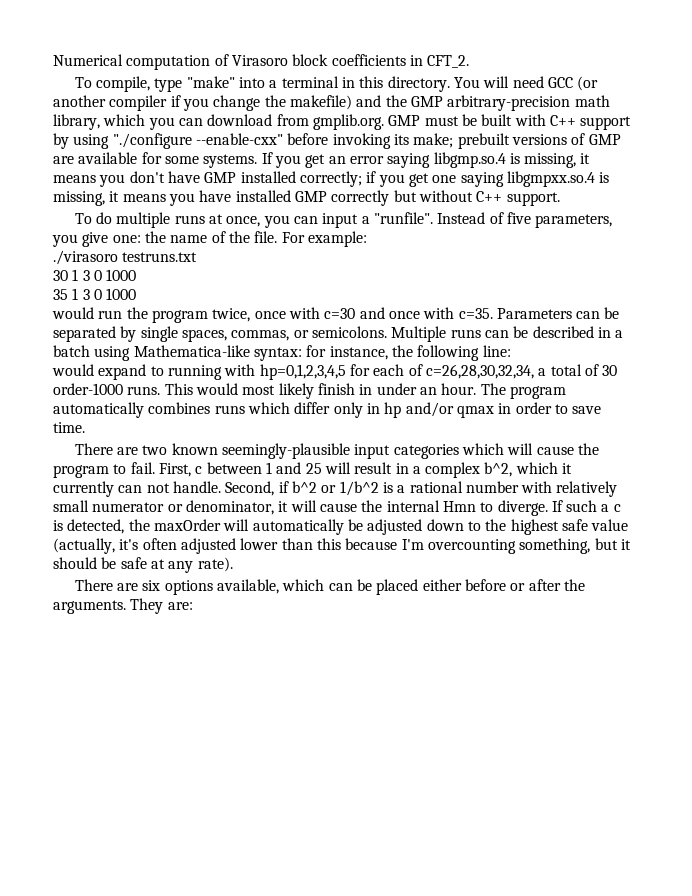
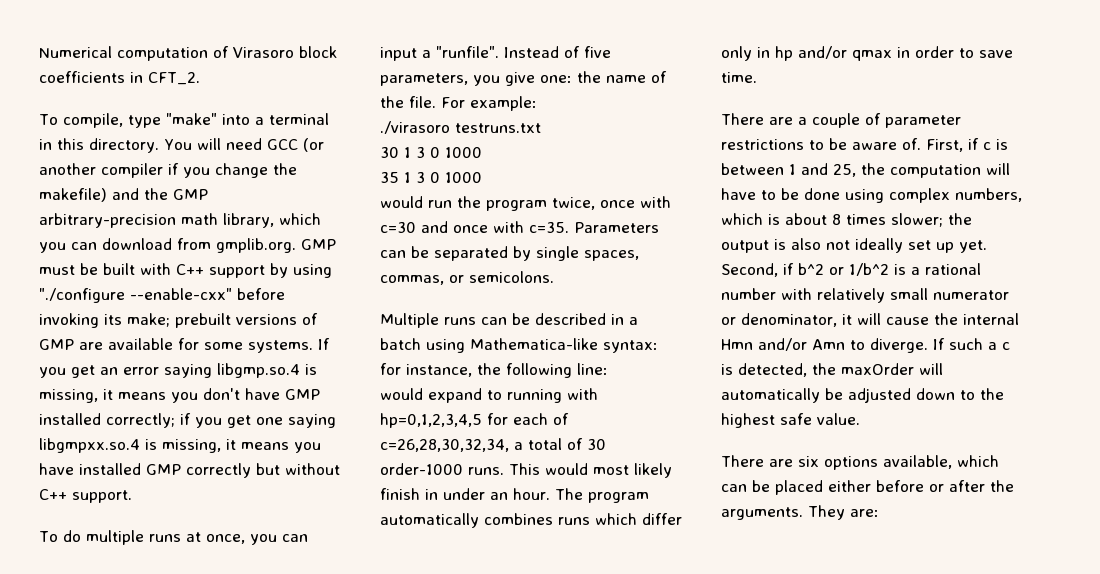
- Parameters can be separated by single spaces, commas, or semicolons. Multiple runs can be described in a batch using Mathematica-like syntax: for instance, the following line:
+ Parameters can be separated by single spaces, commas, or semicolons.
+ Multiple runs can be described in a batch using Mathematica-like syntax: for instance, the following line:
- There are two known seemingly-plausible input categories which will cause the program to fail. First, c between 1 and 25 will result in a complex b^2, which it currently can not handle.
+ There are a couple of parameter restrictions to be aware of. First, if c is between 1 and 25, the computation will have to be done using complex numbers, which is about 8 times slower; the output is also not ideally set up yet.
- Second, if b^2 or 1/b^2 is a rational number with relatively small numerator or denominator, it will cause the internal Hmn to diverge.
+ Second, if b^2 or 1/b^2 is a rational number with relatively small numerator or denominator, it will cause the internal Hmn and/or Amn to diverge.
- If such a c is detected, the maxOrder will automatically be adjusted down to the highest safe value (actually, it's often adjusted lower than this because I'm overcounting something, but it should be safe at any rate).
+ If such a c is detected, the maxOrder will automatically be adjusted down to the highest safe value.

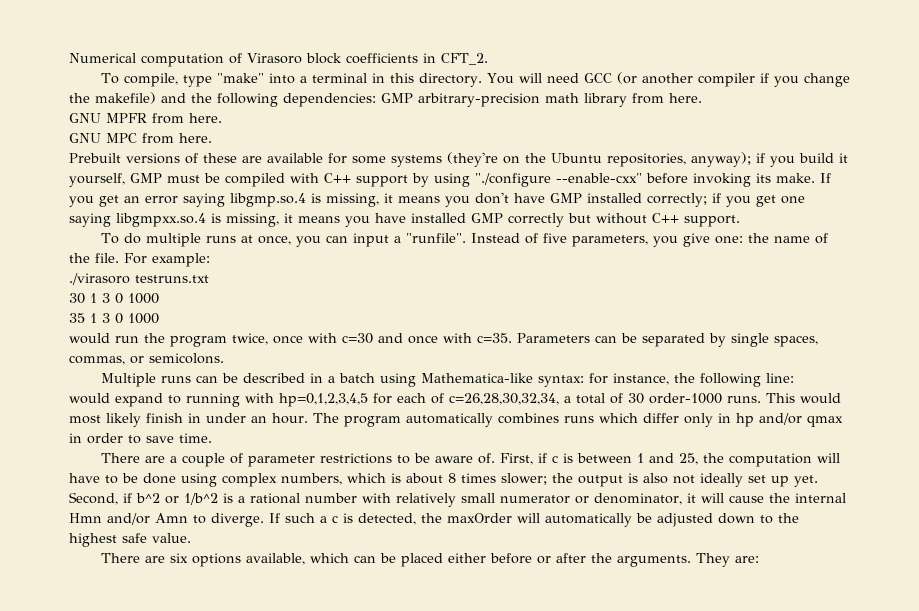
- You will need GCC (or another compiler if you change the makefile) and the GMP arbitrary-precision math library, which you can download from gmplib.org. GMP must be built with C++ support by using "./configure --enable-cxx" before invoking its make; prebuilt versions of GMP are available for some systems.
+ You will need GCC (or another compiler if you change the makefile) and the following dependencies: GMP arbitrary-precision math library from here.
+ GNU MPFR from here.
+ GNU MPC from here.
+ Prebuilt versions of these are available for some systems (they're on the Ubuntu repositories, anyway); if you build it yourself, GMP must be compiled with C++ support by using "./configure --enable-cxx" before invoking its make.

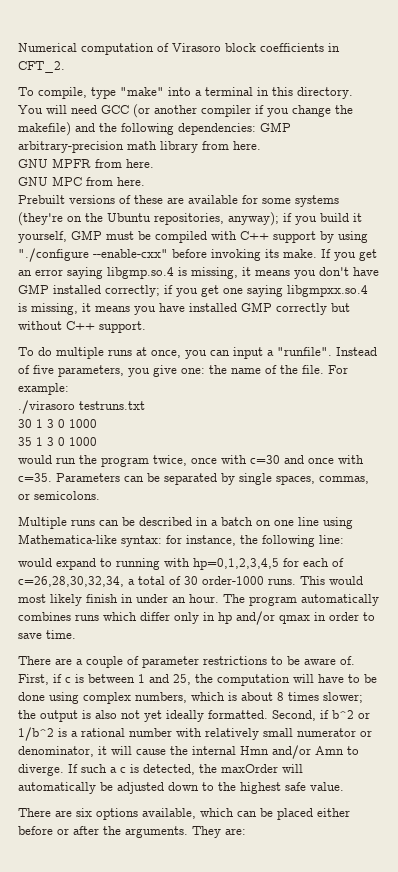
- Multiple runs can be described in a batch using Mathematica-like syntax: for instance, the following line:
+ Multiple runs can be described in a batch on one line using Mathematica-like syntax: for instance, the following line:
- First, if c is between 1 and 25, the computation will have to be done using complex numbers, which is about 8 times slower; the output is also not ideally set up yet.
+ First, if c is between 1 and 25, the computation will have to be done using complex numbers, which is about 8 times slower; the output is also not yet ideally formatted.

